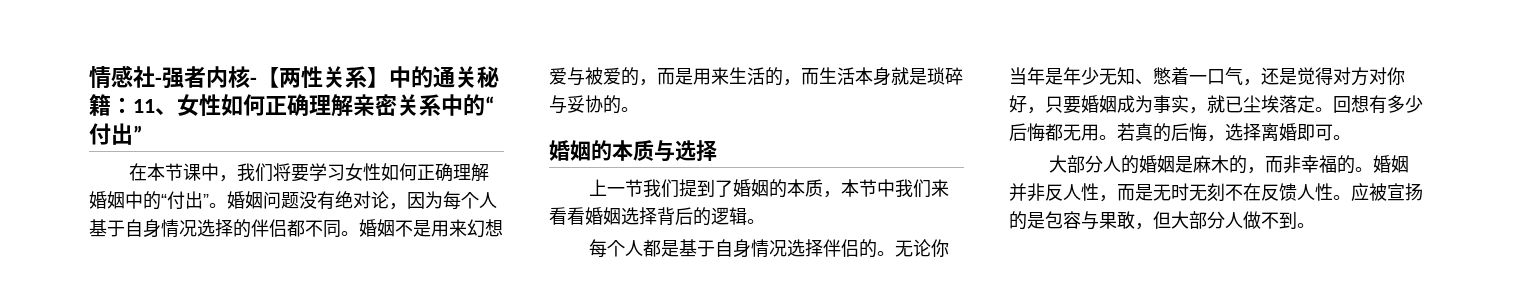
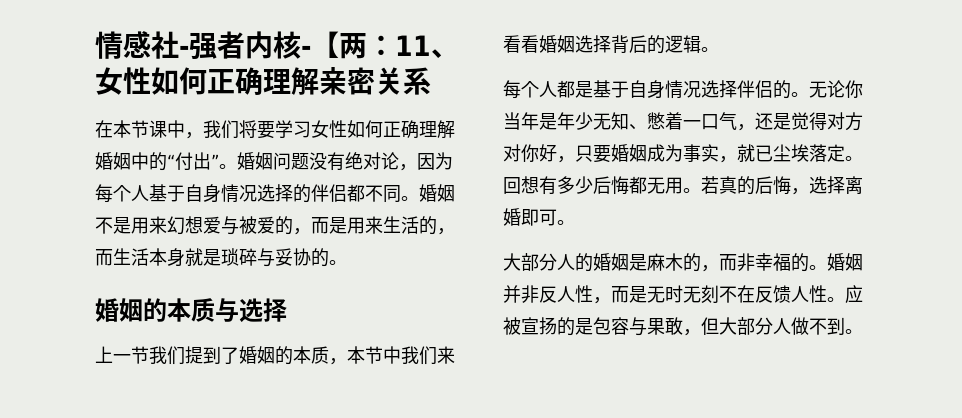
- 情感社-强者内核-【两性关系】中的通关秘籍：11、女性如何正确理解亲密关系中的“付出”
+ 情感社-强者内核-【两：11、女性如何正确理解亲密关系

